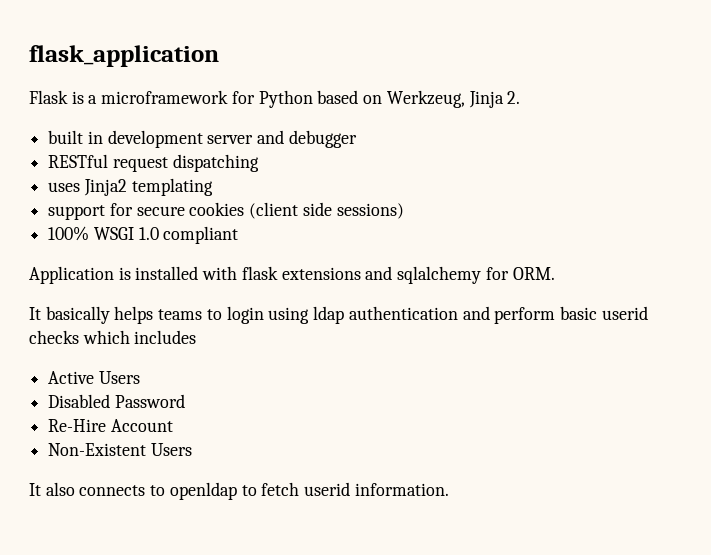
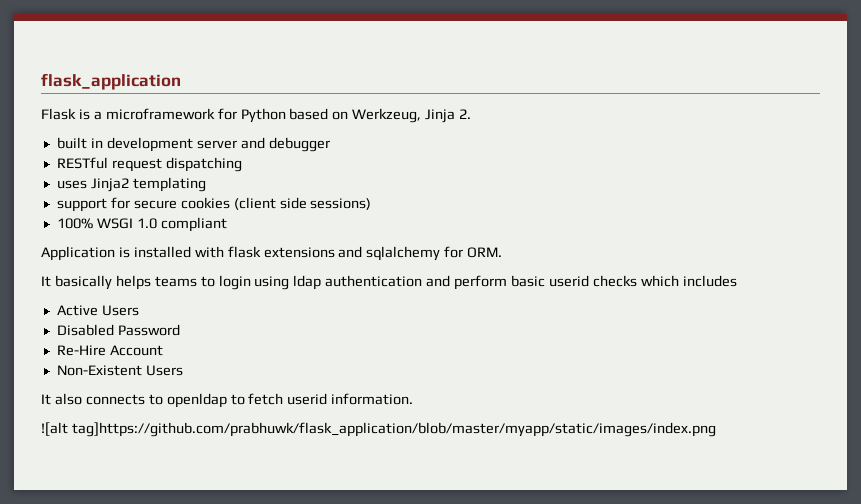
+ ![alt tag]https://github.com/prabhuwk/flask_application/blob/master/myapp/static/images/index.png

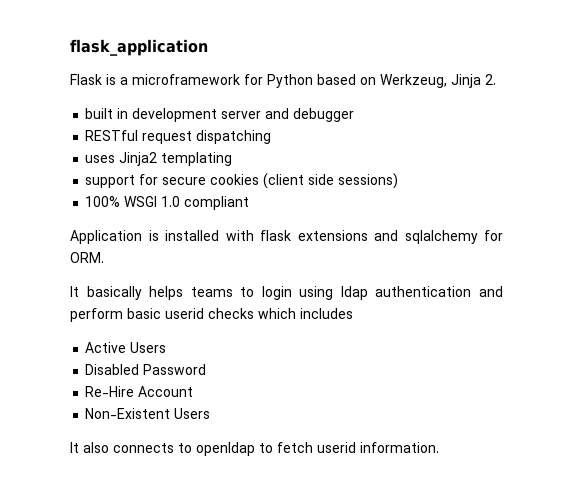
- ![alt tag]https://github.com/prabhuwk/flask_application/blob/master/myapp/static/images/index.png

